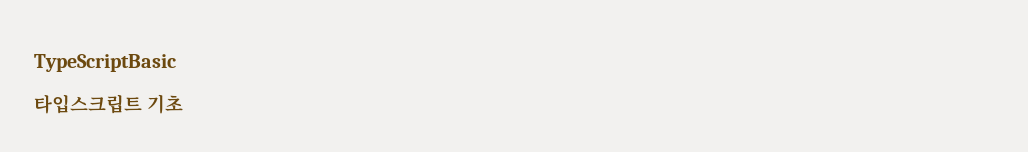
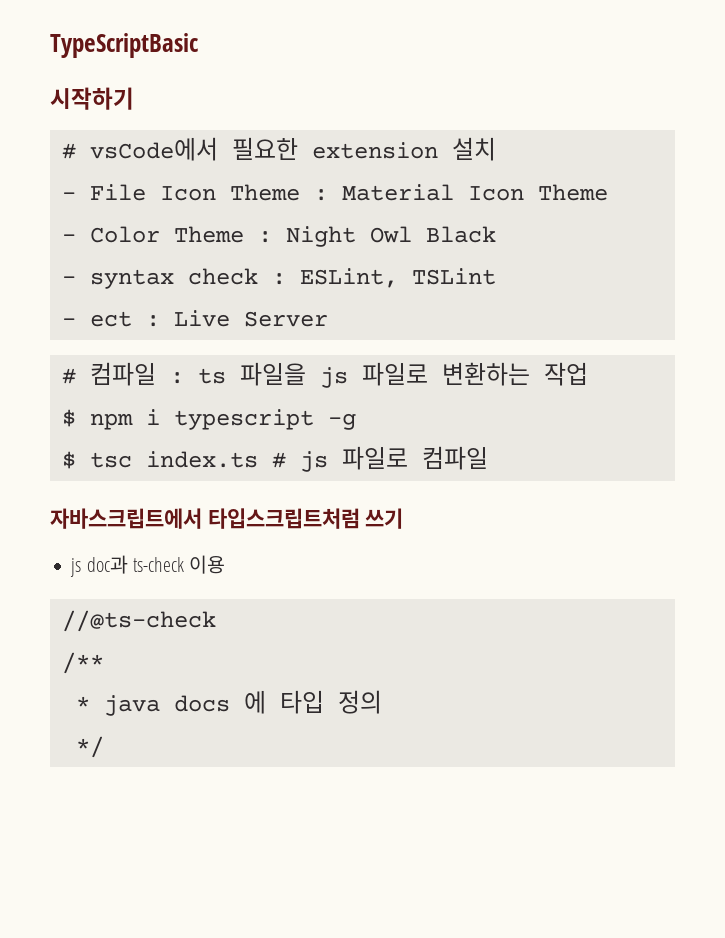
- 타입스크립트 기초
+ 시작하기
+ # vsCode에서 필요한 extension 설치
+ - File Icon Theme : Material Icon Theme
+ - Color Theme : Night Owl Black
+ - syntax check : ESLint, TSLint
+ - ect : Live Server
+ # 컴파일 : ts 파일을 js 파일로 변환하는 작업
+ $ npm i typescript -g
+ $ tsc index.ts # js 파일로 컴파일
+ 자바스크립트에서 타입스크립트처럼 쓰기
+ js doc과 ts-check 이용
+ //@ts-check
+ /**
+ * java docs 에 타입 정의
+ */

